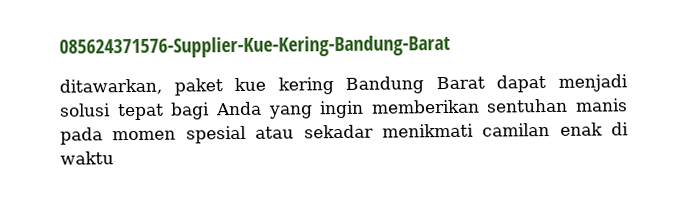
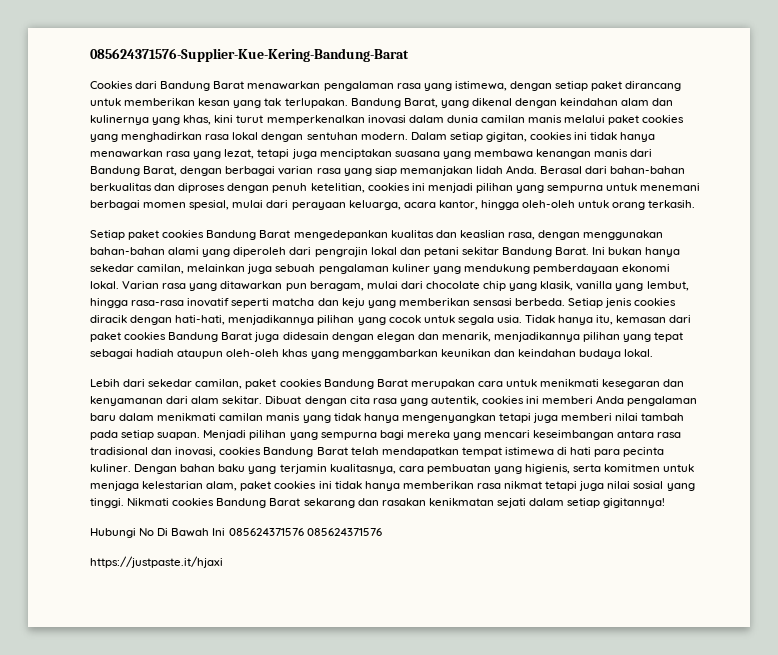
- ditawarkan, paket kue kering Bandung Barat dapat menjadi solusi tepat bagi Anda yang ingin memberikan sentuhan manis pada momen spesial atau sekadar menikmati camilan enak di waktu
+ Cookies dari Bandung Barat menawarkan pengalaman rasa yang istimewa, dengan setiap paket dirancang untuk memberikan kesan yang tak terlupakan. Bandung Barat, yang dikenal dengan keindahan alam dan kulinernya yang khas, kini turut memperkenalkan inovasi dalam dunia camilan manis melalui paket cookies yang menghadirkan rasa lokal dengan sentuhan modern. Dalam setiap gigitan, cookies ini tidak hanya menawarkan rasa yang lezat, tetapi juga menciptakan suasana yang membawa kenangan manis dari Bandung Barat, dengan berbagai varian rasa yang siap memanjakan lidah Anda. Berasal dari bahan-bahan berkualitas dan diproses dengan penuh ketelitian, cookies ini menjadi pilihan yang sempurna untuk menemani berbagai momen spesial, mulai dari perayaan keluarga, acara kantor, hingga oleh-oleh untuk orang terkasih.
+ Setiap paket cookies Bandung Barat mengedepankan kualitas dan keaslian rasa, dengan menggunakan bahan-bahan alami yang diperoleh dari pengrajin lokal dan petani sekitar Bandung Barat. Ini bukan hanya sekedar camilan, melainkan juga sebuah pengalaman kuliner yang mendukung pemberdayaan ekonomi lokal. Varian rasa yang ditawarkan pun beragam, mulai dari chocolate chip yang klasik, vanilla yang lembut, hingga rasa-rasa inovatif seperti matcha dan keju yang memberikan sensasi berbeda. Setiap jenis cookies diracik dengan hati-hati, menjadikannya pilihan yang cocok untuk segala usia. Tidak hanya itu, kemasan dari paket cookies Bandung Barat juga didesain dengan elegan dan menarik, menjadikannya pilihan yang tepat sebagai hadiah ataupun oleh-oleh khas yang menggambarkan keunikan dan keindahan budaya lokal.
+ Lebih dari sekedar camilan, paket cookies Bandung Barat merupakan cara untuk menikmati kesegaran dan kenyamanan dari alam sekitar. Dibuat dengan cita rasa yang autentik, cookies ini memberi Anda pengalaman baru dalam menikmati camilan manis yang tidak hanya mengenyangkan tetapi juga memberi nilai tambah pada setiap suapan. Menjadi pilihan yang sempurna bagi mereka yang mencari keseimbangan antara rasa tradisional dan inovasi, cookies Bandung Barat telah mendapatkan tempat istimewa di hati para pecinta kuliner. Dengan bahan baku yang terjamin kualitasnya, cara pembuatan yang higienis, serta komitmen untuk menjaga kelestarian alam, paket cookies ini tidak hanya memberikan rasa nikmat tetapi juga nilai sosial yang tinggi. Nikmati cookies Bandung Barat sekarang dan rasakan kenikmatan sejati dalam setiap gigitannya!
+ Hubungi No Di Bawah Ini 085624371576 085624371576
+ https://justpaste.it/hjaxi

